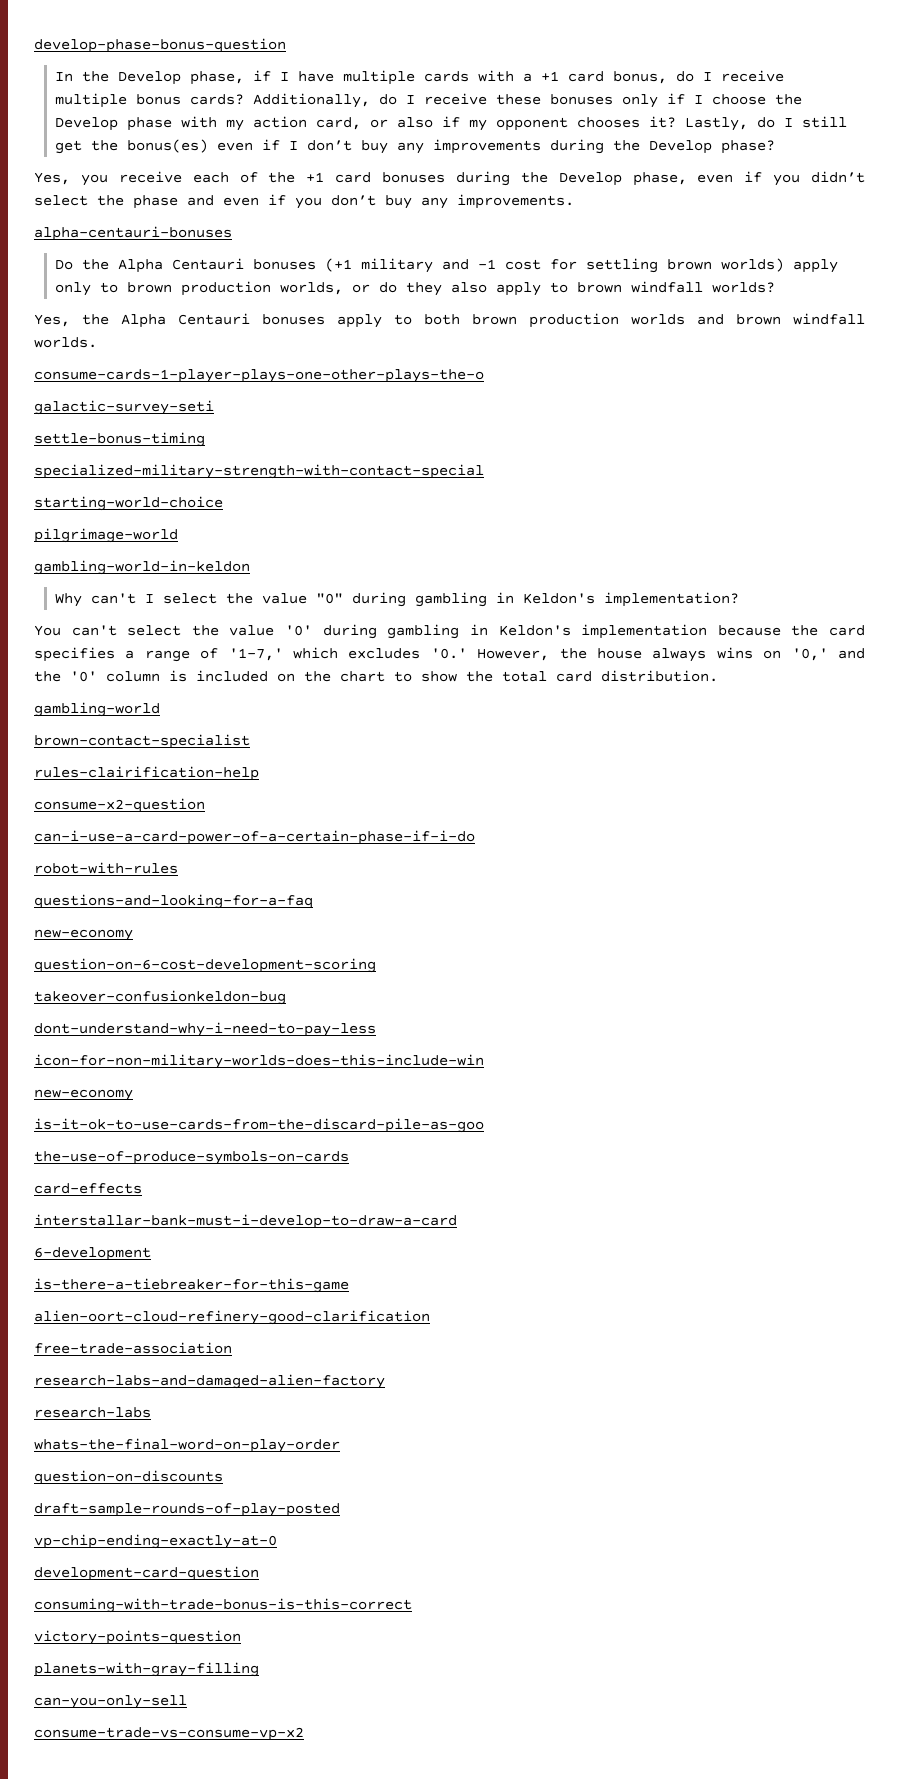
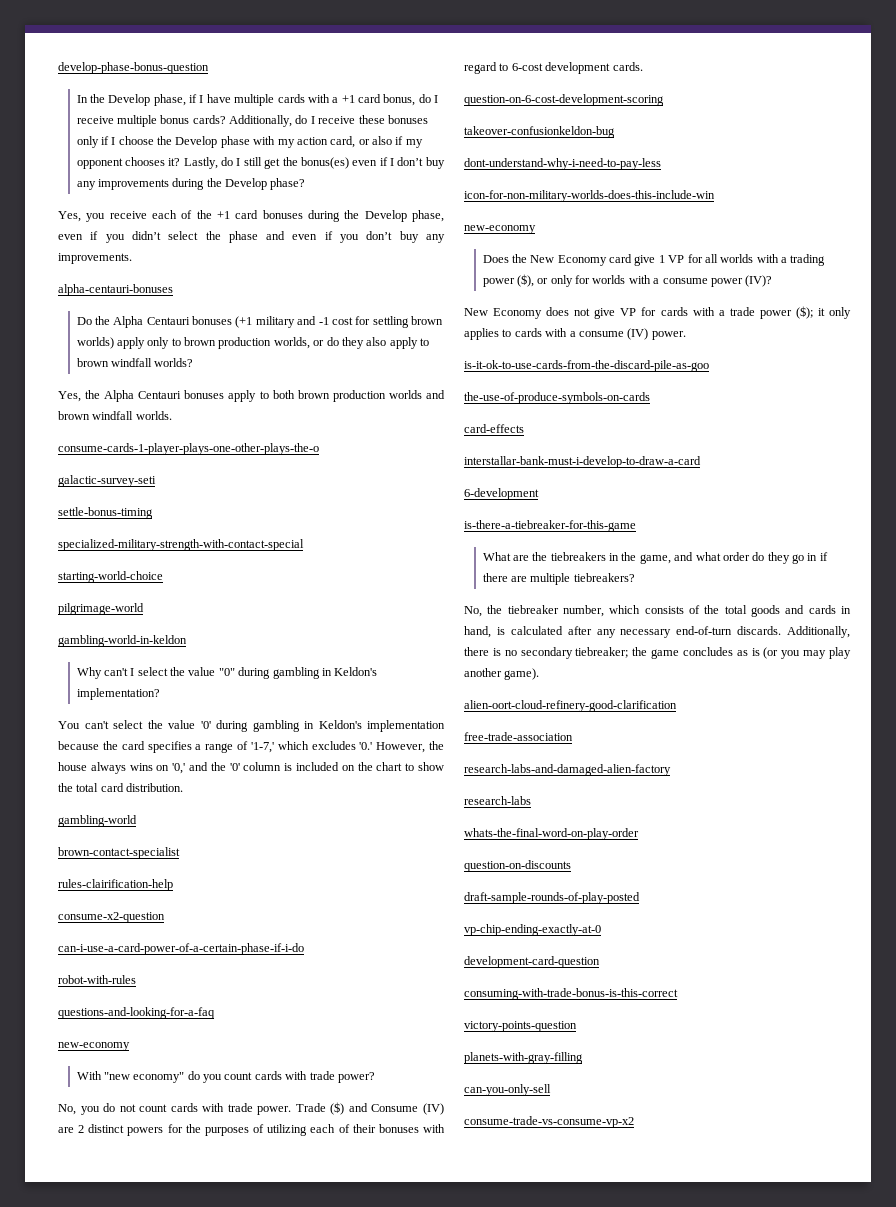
+ With "new economy" do you count cards with trade power?
+ No, you do not count cards with trade power. Trade ($) and Consume (IV) are 2 distinct powers for the purposes of utilizing each of their bonuses with regard to 6-cost development cards.
+ Does the New Economy card give 1 VP for all worlds with a trading power ($), or only for worlds with a consume power (IV)?
+ New Economy does not give VP for cards with a trade power ($); it only applies to cards with a consume (IV) power.
+ What are the tiebreakers in the game, and what order do they go in if there are multiple tiebreakers?
+ No, the tiebreaker number, which consists of the total goods and cards in hand, is calculated after any necessary end-of-turn discards. Additionally, there is no secondary tiebreaker; the game concludes as is (or you may play another game).

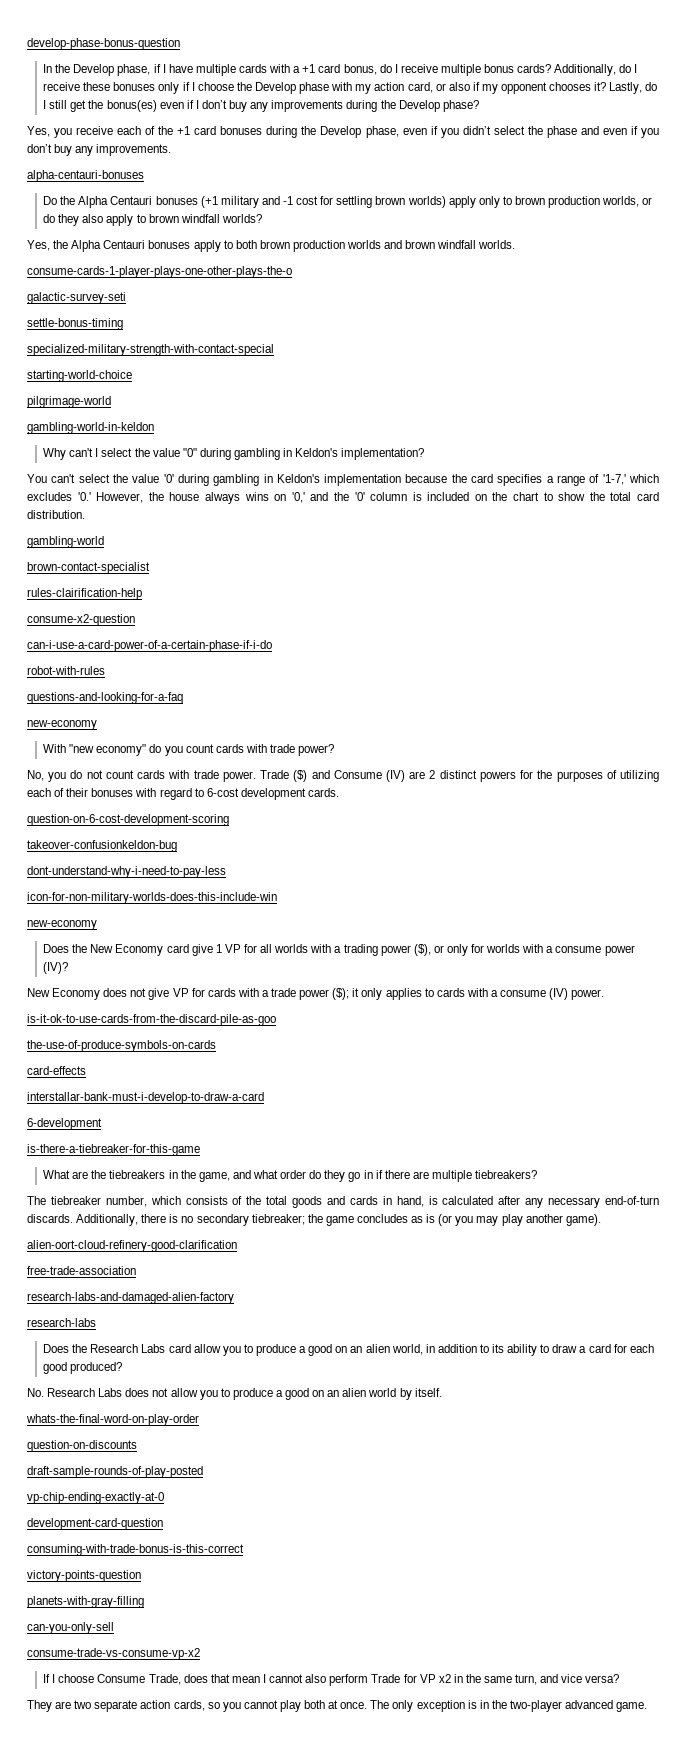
- No, the tiebreaker number, which consists of the total goods and cards in hand, is calculated after any necessary end-of-turn discards.
+ The tiebreaker number, which consists of the total goods and cards in hand, is calculated after any necessary end-of-turn discards.
+ Does the Research Labs card allow you to produce a good on an alien world, in addition to its ability to draw a card for each good produced?
+ No. Research Labs does not allow you to produce a good on an alien world by itself.
+ If I choose Consume Trade, does that mean I cannot also perform Trade for VP x2 in the same turn, and vice versa?
+ They are two separate action cards, so you cannot play both at once. The only exception is in the two-player advanced game.

